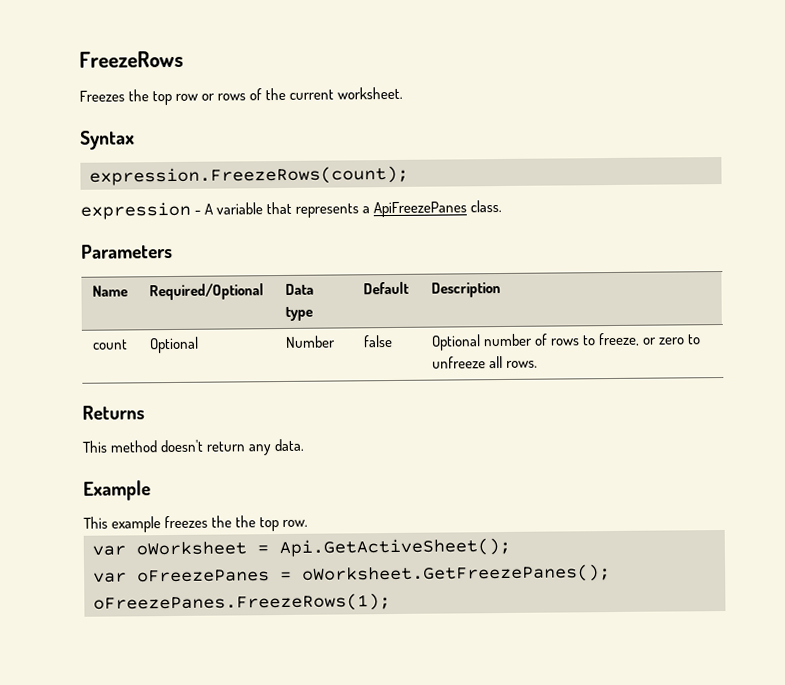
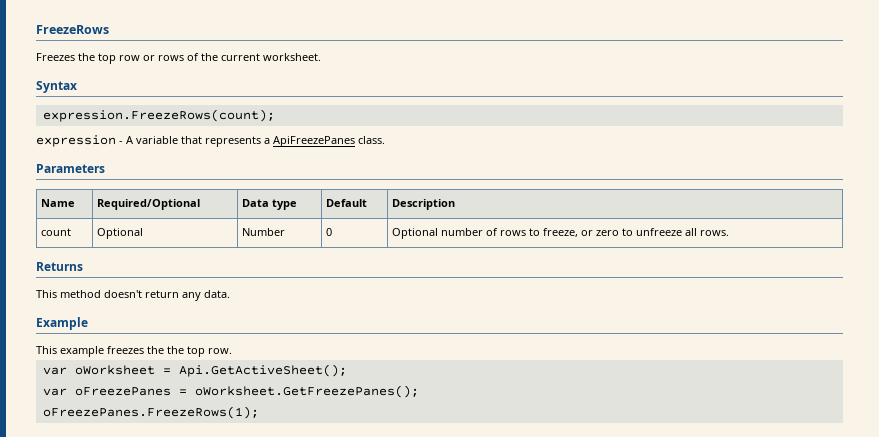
- count | Optional | Number | false | Optional number of rows to freeze, or zero to unfreeze all rows.
+ count | Optional | Number | 0 | Optional number of rows to freeze, or zero to unfreeze all rows.

